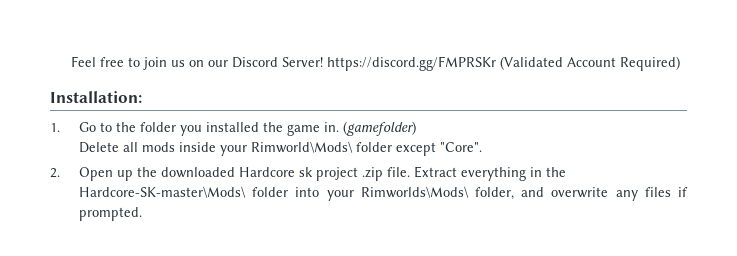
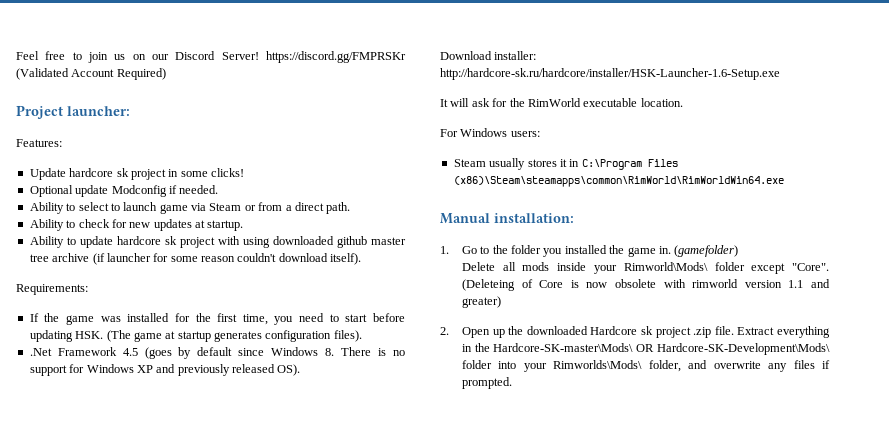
- Installation:
+ Project launcher:
+ Features:
+ Update hardcore sk project in some clicks!
+ Optional update Modconfig if needed.
+ Ability to select to launch game via Steam or from a direct path.
+ Ability to check for new updates at startup.
+ Ability to update hardcore sk project with using downloaded github master tree archive (if launcher for some reason couldn't download itself).
+ Requirements:
+ If the game was installed for the first time, you need to start before updating HSK. (The game at startup generates configuration files).
+ .Net Framework 4.5 (goes by default since Windows 8. There is no support for Windows XP and previously released OS).
+ Download installer: http://hardcore-sk.ru/hardcore/installer/HSK-Launcher-1.6-Setup.exe
+ It will ask for the RimWorld executable location.
+ For Windows users:
+ Steam usually stores it in C:\Program Files (x86)\Steam\steamapps\common\RimWorld\RimWorldWin64.exe
+ Manual installation:
+ (Deleteing of Core is now obsolete with rimworld version 1.1 and greater)
- Extract everything in the Hardcore-SK-master\Mods\ folder into your Rimworlds\Mods\ folder, and overwrite any files if prompted.
+ Extract everything in the Hardcore-SK-master\Mods\ OR Hardcore-SK-Development\Mods\ folder into your Rimworlds\Mods\ folder, and overwrite any files if prompted.

